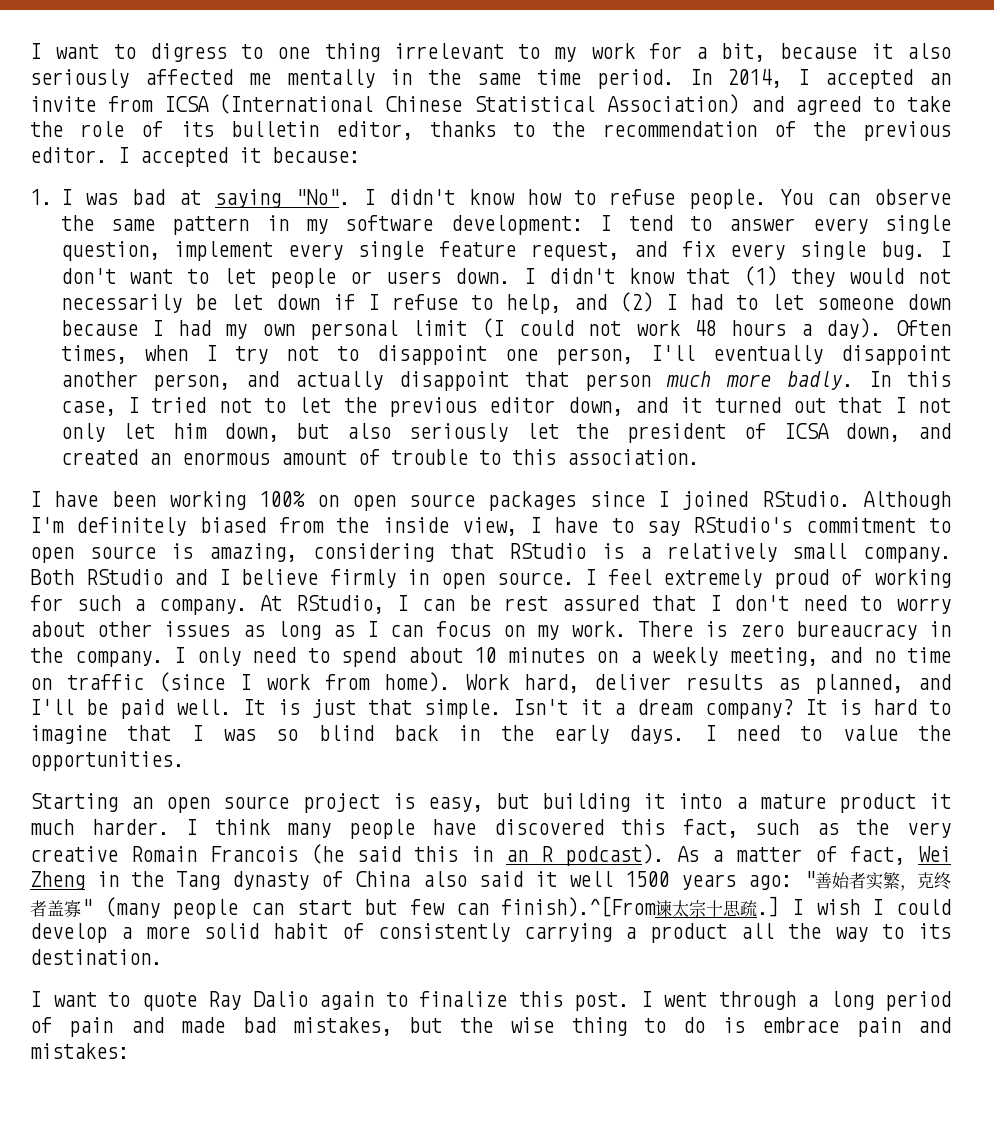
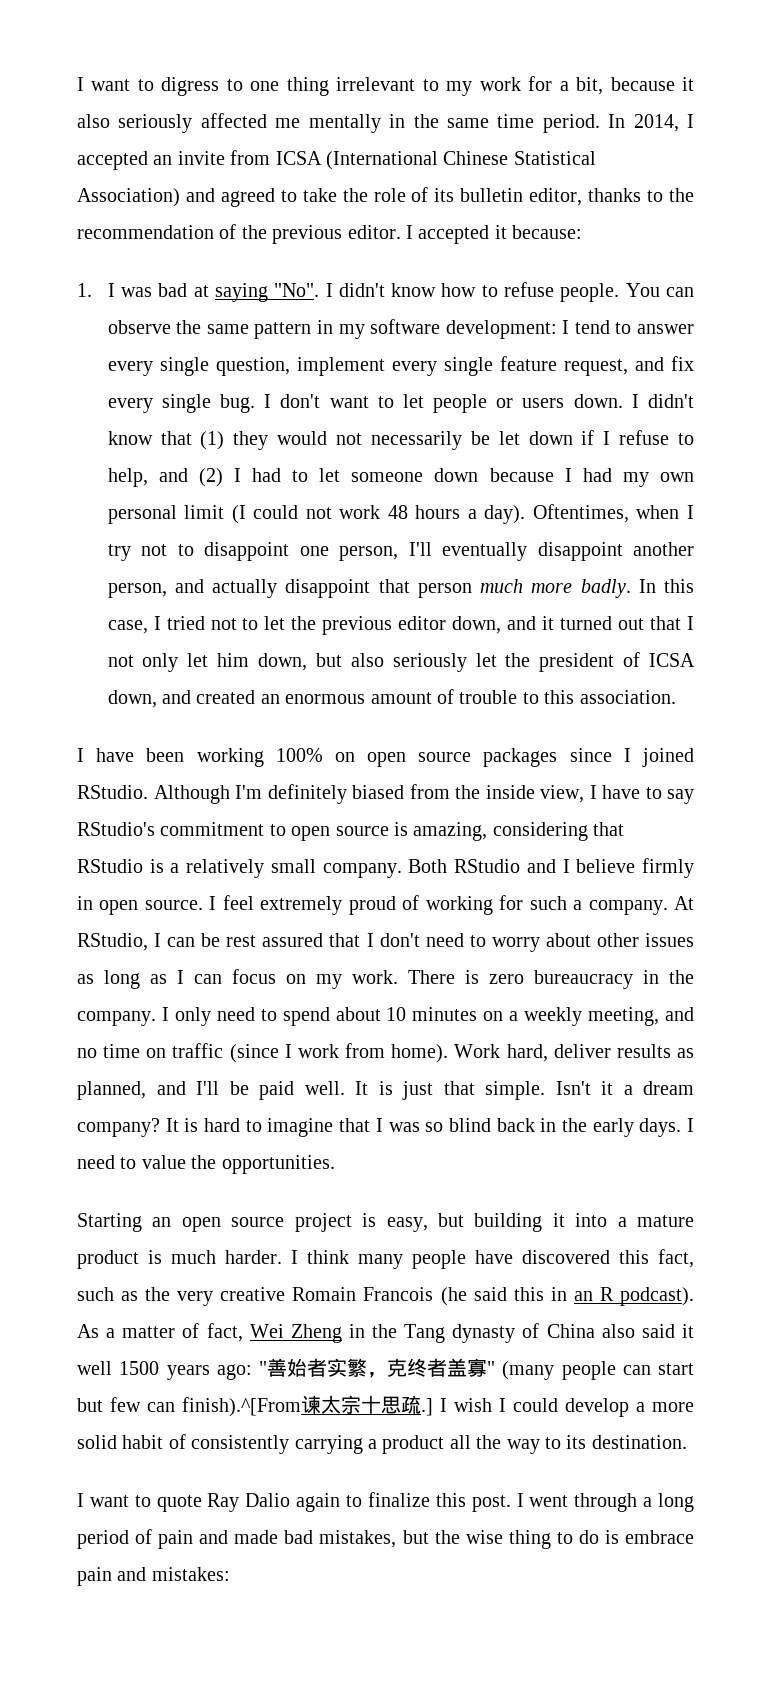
- Often times, when I try not to disappoint one person, I'll eventually disappoint another person, and actually disappoint that person much more badly.
+ Oftentimes, when I try not to disappoint one person, I'll eventually disappoint another person, and actually disappoint that person much more badly.
- Starting an open source project is easy, but building it into a mature product it much harder.
+ Starting an open source project is easy, but building it into a mature product is much harder.

